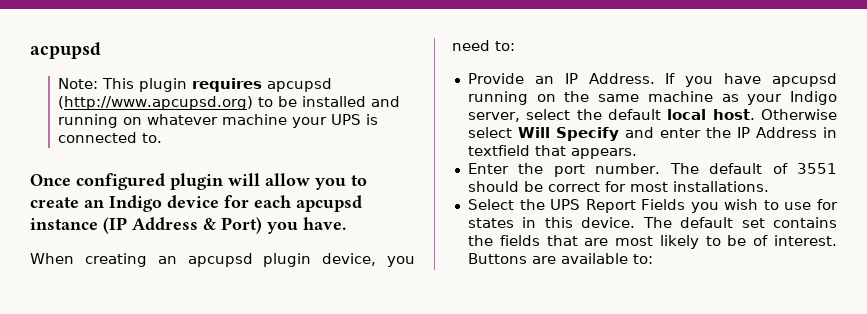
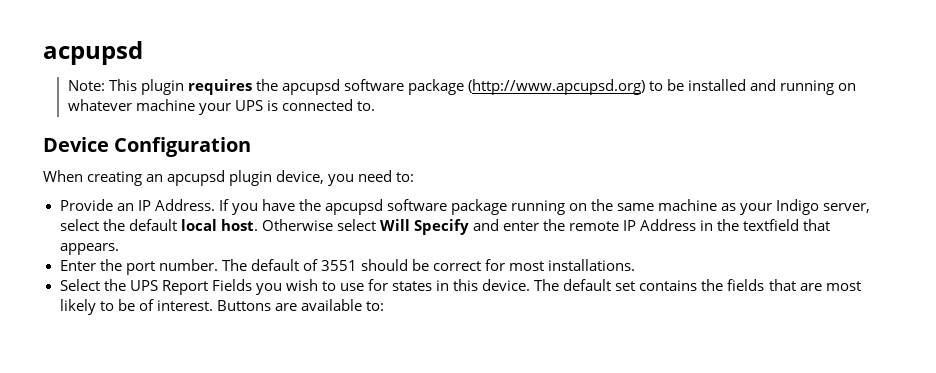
- Note: This plugin requires apcupsd (http://www.apcupsd.org) to be installed and running on whatever machine your UPS is connected to.
+ Note: This plugin requires the apcupsd software package (http://www.apcupsd.org) to be installed and running on whatever machine your UPS is connected to.
- Once configured plugin will allow you to create an Indigo device for each apcupsd instance (IP Address & Port) you have.
+ Device Configuration
- If you have apcupsd running on the same machine as your Indigo server, select the default local host.
+ If you have the apcupsd software package running on the same machine as your Indigo server, select the default local host.
- Otherwise select Will Specify and enter the IP Address in textfield that appears.
+ Otherwise select Will Specify and enter the remote IP Address in the textfield that appears.

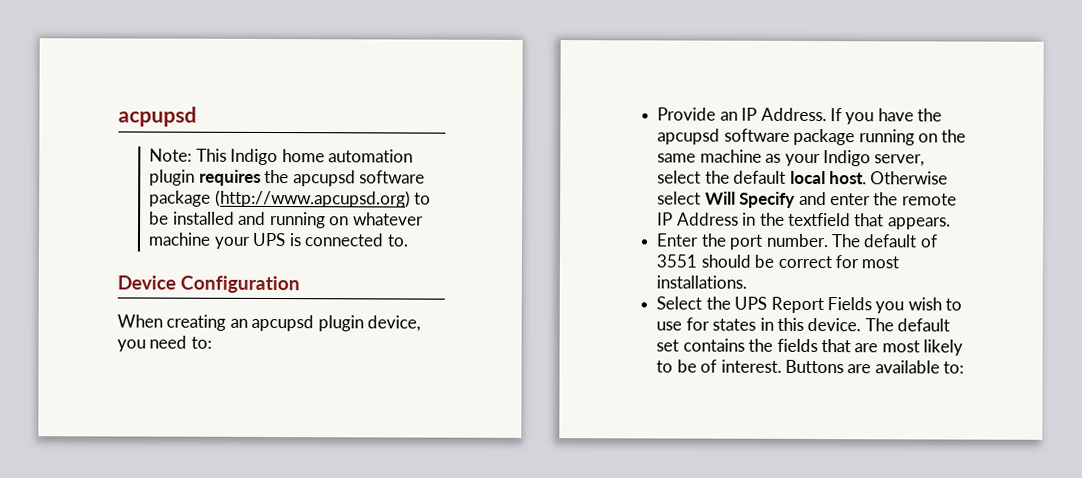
- Note: This plugin requires the apcupsd software package (http://www.apcupsd.org) to be installed and running on whatever machine your UPS is connected to.
+ Note: This Indigo home automation plugin requires the apcupsd software package (http://www.apcupsd.org) to be installed and running on whatever machine your UPS is connected to.

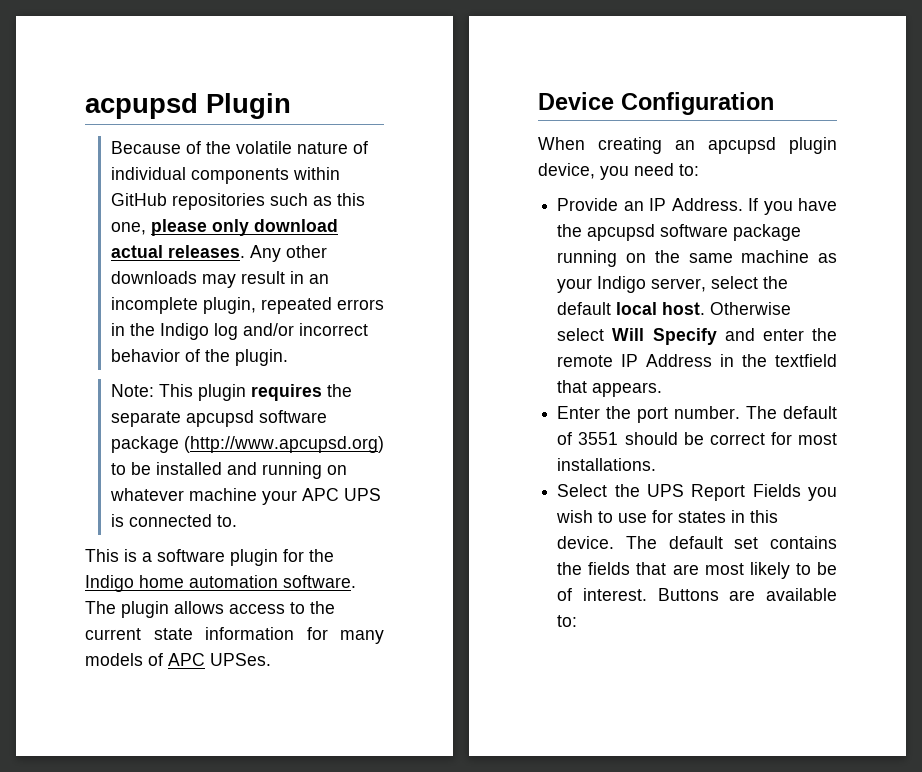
- acpupsd
+ acpupsd Plugin
+ Because of the volatile nature of individual components within GitHub repositories such as this one, please only download actual releases. Any other downloads may result in an incomplete plugin, repeated errors in the Indigo log and/or incorrect behavior of the plugin.
- Note: This Indigo home automation plugin requires the apcupsd software package (http://www.apcupsd.org) to be installed and running on whatever machine your UPS is connected to.
+ Note: This plugin requires the separate apcupsd software package (http://www.apcupsd.org) to be installed and running on whatever machine your APC UPS is connected to.
+ This is a software plugin for the Indigo home automation software. The plugin allows access to the current state information for many models of APC UPSes.

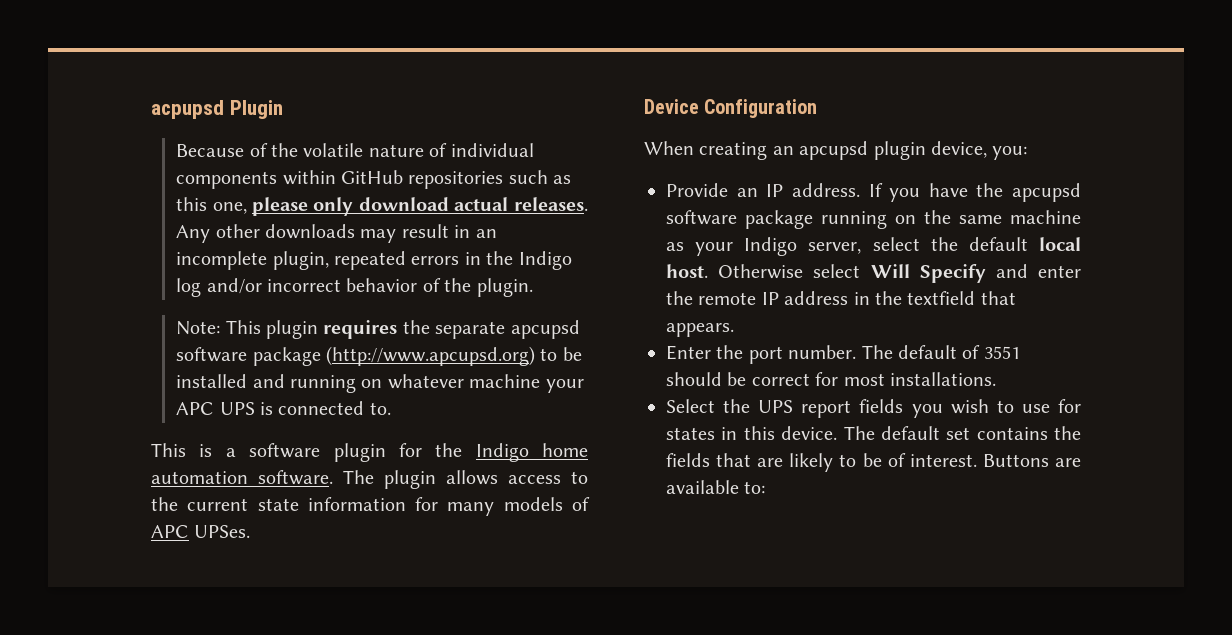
- When creating an apcupsd plugin device, you need to:
+ When creating an apcupsd plugin device, you:
- Provide an IP Address.
+ Provide an IP address.
- Otherwise select Will Specify and enter the remote IP Address in the textfield that appears.
+ Otherwise select Will Specify and enter the remote IP address in the textfield that appears.
- Select the UPS Report Fields you wish to use for states in this device.
+ Select the UPS report fields you wish to use for states in this device.
- The default set contains the fields that are most likely to be of interest.
+ The default set contains the fields that are likely to be of interest.

